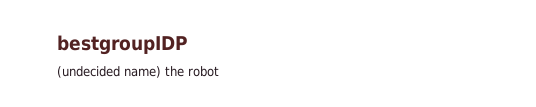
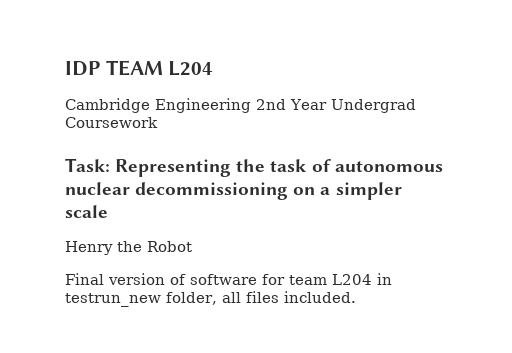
- bestgroupIDP
- (undecided name) the robot
+ IDP TEAM L204
+ Cambridge Engineering 2nd Year Undergrad Coursework
+ Task: Representing the task of autonomous nuclear decommissioning on a simpler scale
+ Henry the Robot
+ Final version of software for team L204 in testrun_new folder, all files included.

